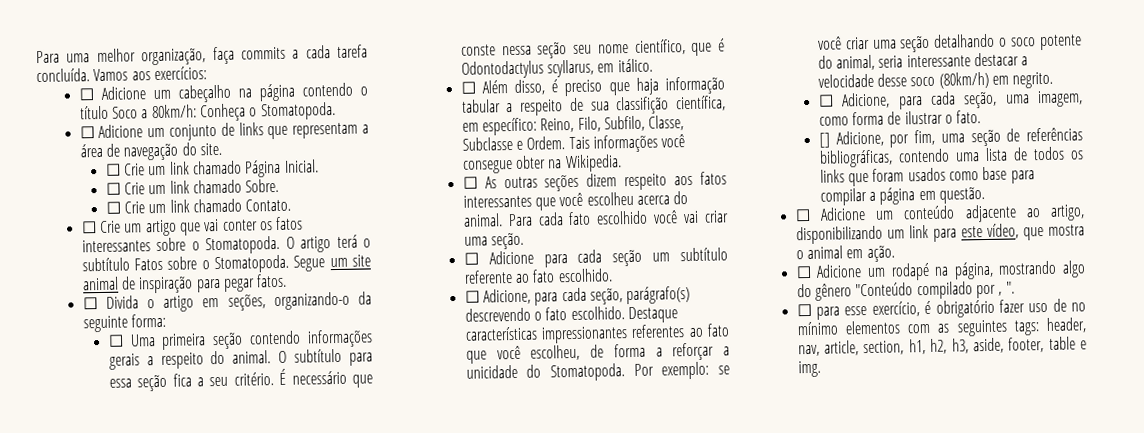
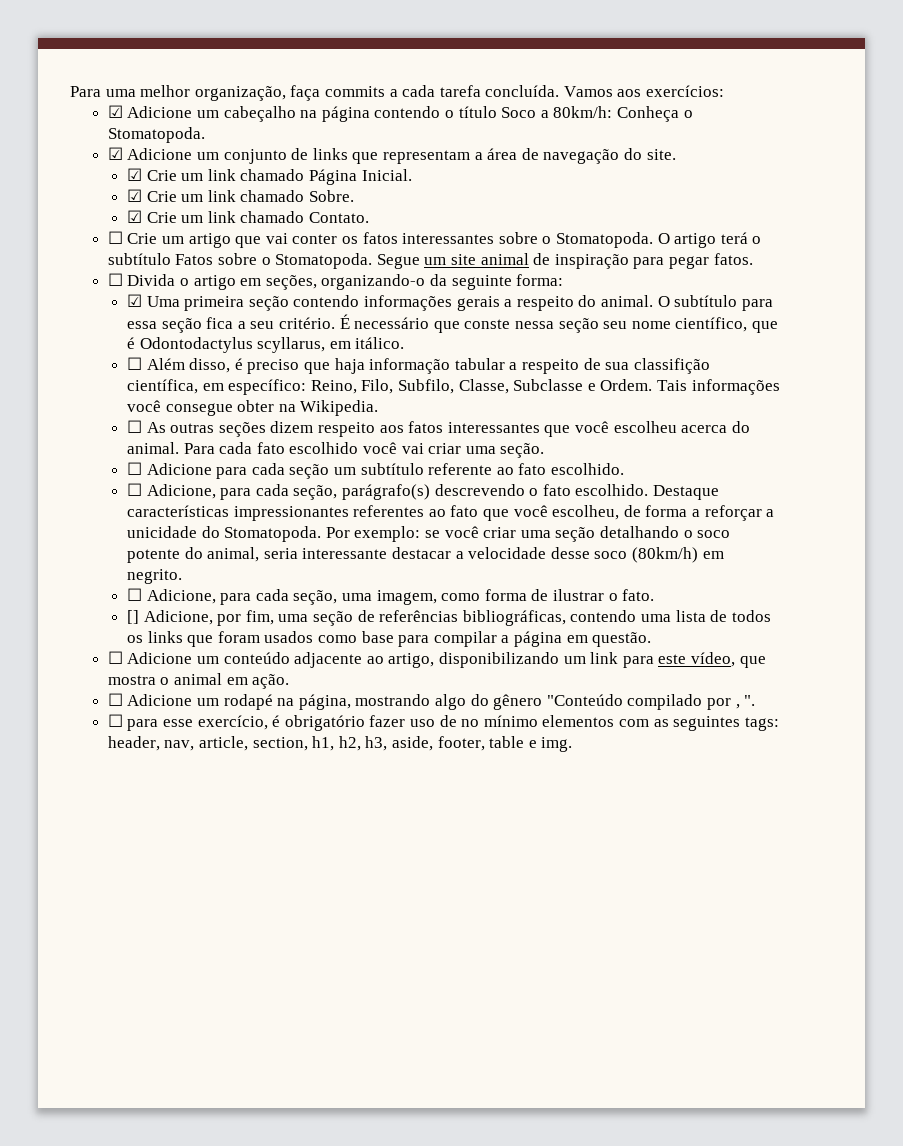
- ☐ Adicione um cabeçalho na página contendo o título Soco a 80km/h: Conheça o Stomatopoda.
+ ☑ Adicione um cabeçalho na página contendo o título Soco a 80km/h: Conheça o Stomatopoda.
- ☐ Adicione um conjunto de links que representam a área de navegação do site.
+ ☑ Adicione um conjunto de links que representam a área de navegação do site.
- ☐ Crie um link chamado Página Inicial.
+ ☑ Crie um link chamado Página Inicial.
- ☐ Crie um link chamado Sobre.
+ ☑ Crie um link chamado Sobre.
- ☐ Crie um link chamado Contato.
+ ☑ Crie um link chamado Contato.
- ☐ Uma primeira seção contendo informações gerais a respeito do animal.
+ ☑ Uma primeira seção contendo informações gerais a respeito do animal.

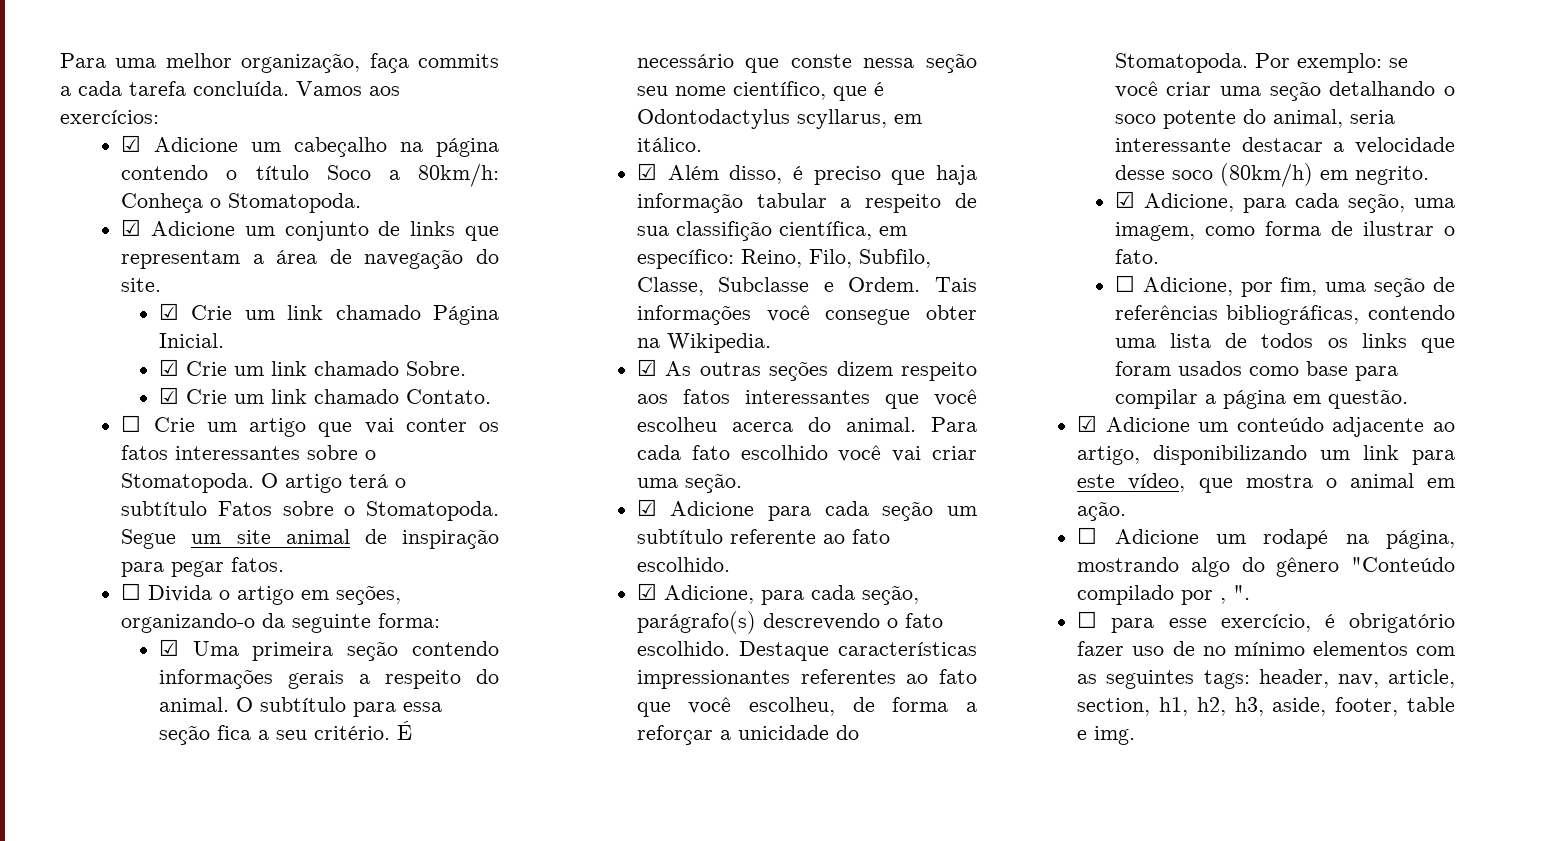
- ☐ Além disso, é preciso que haja informação tabular a respeito de sua classifição científica, em específico: Reino, Filo, Subfilo, Classe, Subclasse e Ordem.
+ ☑ Além disso, é preciso que haja informação tabular a respeito de sua classifição científica, em específico: Reino, Filo, Subfilo, Classe, Subclasse e Ordem.
- ☐ As outras seções dizem respeito aos fatos interessantes que você escolheu acerca do animal.
+ ☑ As outras seções dizem respeito aos fatos interessantes que você escolheu acerca do animal.
- ☐ Adicione para cada seção um subtítulo referente ao fato escolhido.
+ ☑ Adicione para cada seção um subtítulo referente ao fato escolhido.
- ☐ Adicione, para cada seção, parágrafo(s) descrevendo o fato escolhido.
+ ☑ Adicione, para cada seção, parágrafo(s) descrevendo o fato escolhido.
- ☐ Adicione, para cada seção, uma imagem, como forma de ilustrar o fato.
+ ☑ Adicione, para cada seção, uma imagem, como forma de ilustrar o fato.
- [] Adicione, por fim, uma seção de referências bibliográficas, contendo uma lista de todos os links que foram usados como base para compilar a página em questão.
+ ☐ Adicione, por fim, uma seção de referências bibliográficas, contendo uma lista de todos os links que foram usados como base para compilar a página em questão.
- ☐ Adicione um conteúdo adjacente ao artigo, disponibilizando um link para este vídeo, que mostra o animal em ação.
+ ☑ Adicione um conteúdo adjacente ao artigo, disponibilizando um link para este vídeo, que mostra o animal em ação.

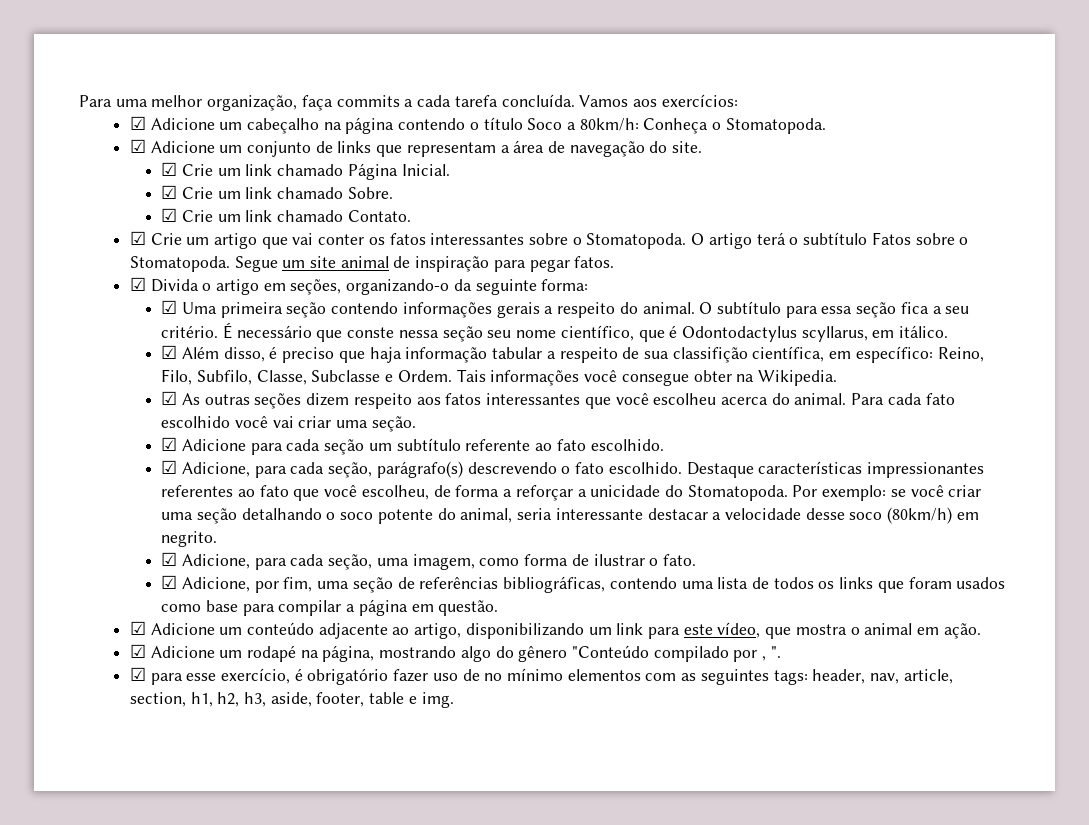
- ☐ Crie um artigo que vai conter os fatos interessantes sobre o Stomatopoda.
+ ☑ Crie um artigo que vai conter os fatos interessantes sobre o Stomatopoda.
- ☐ Divida o artigo em seções, organizando-o da seguinte forma:
+ ☑ Divida o artigo em seções, organizando-o da seguinte forma:
- ☐ Adicione, por fim, uma seção de referências bibliográficas, contendo uma lista de todos os links que foram usados como base para compilar a página em questão.
+ ☑ Adicione, por fim, uma seção de referências bibliográficas, contendo uma lista de todos os links que foram usados como base para compilar a página em questão.
- ☐ Adicione um rodapé na página, mostrando algo do gênero "Conteúdo compilado por , ".
+ ☑ Adicione um rodapé na página, mostrando algo do gênero "Conteúdo compilado por , ".
- ☐ para esse exercício, é obrigatório fazer uso de no mínimo elementos com as seguintes tags: header, nav, article, section, h1, h2, h3, aside, footer, table e img.
+ ☑ para esse exercício, é obrigatório fazer uso de no mínimo elementos com as seguintes tags: header, nav, article, section, h1, h2, h3, aside, footer, table e img.

